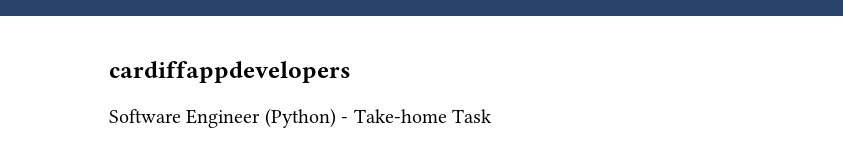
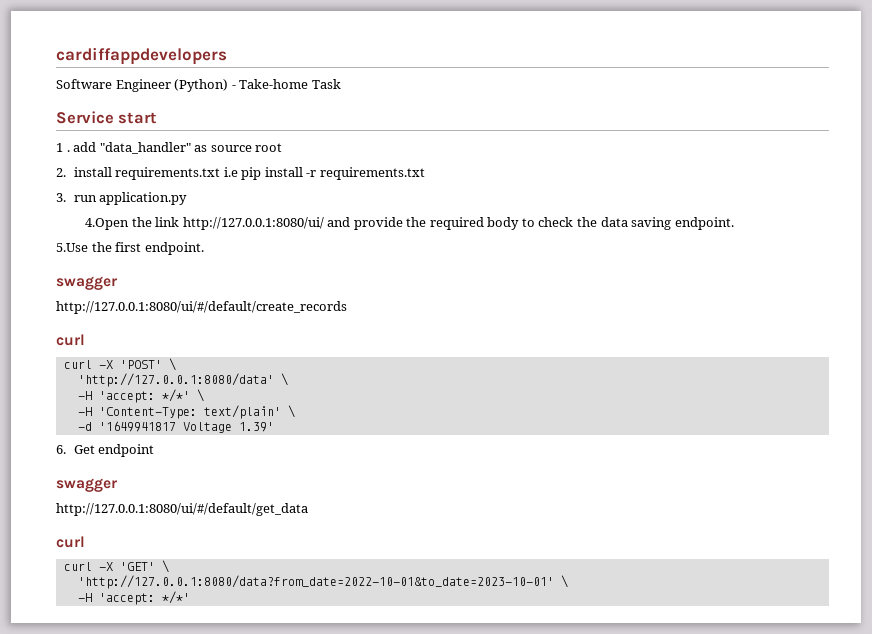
+ Service start
+ 1 . add "data_handler" as source root
+ 2. install requirements.txt i.e pip install -r requirements.txt
+ 3. run application.py
+ 4.Open the link http://127.0.0.1:8080/ui/ and provide the required body to check the data saving endpoint.
+ 5.Use the first endpoint.
+ swagger
+ http://127.0.0.1:8080/ui/#/default/create_records
+ curl
+ curl -X 'POST' \
+ 'http://127.0.0.1:8080/data' \
+ -H 'accept: */*' \
+ -H 'Content-Type: text/plain' \
+ -d '1649941817 Voltage 1.39'
+ 6. Get endpoint
+ swagger
+ http://127.0.0.1:8080/ui/#/default/get_data
+ curl
+ curl -X 'GET' \
+ 'http://127.0.0.1:8080/data?from_date=2022-10-01&to_date=2023-10-01' \
+ -H 'accept: */*'

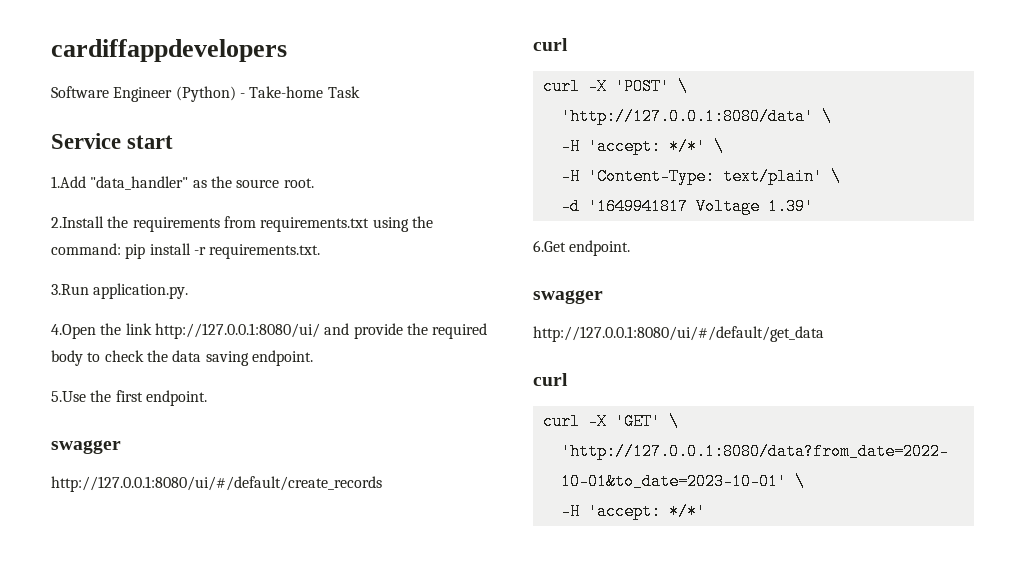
- 1 . add "data_handler" as source root
- 2. install requirements.txt i.e pip install -r requirements.txt
- 3. run application.py
+ 1.Add "data_handler" as the source root.
+ 2.Install the requirements from requirements.txt using the command: pip install -r requirements.txt.
+ 3.Run application.py.
- 6. Get endpoint
+ 6.Get endpoint.

